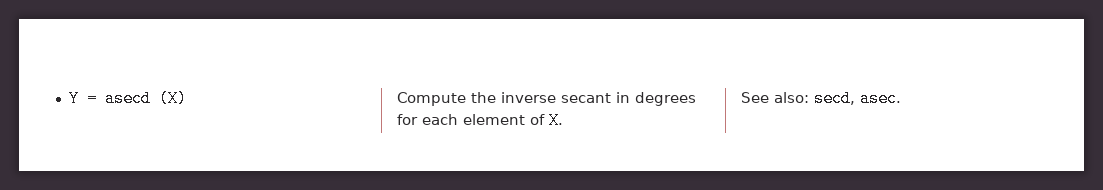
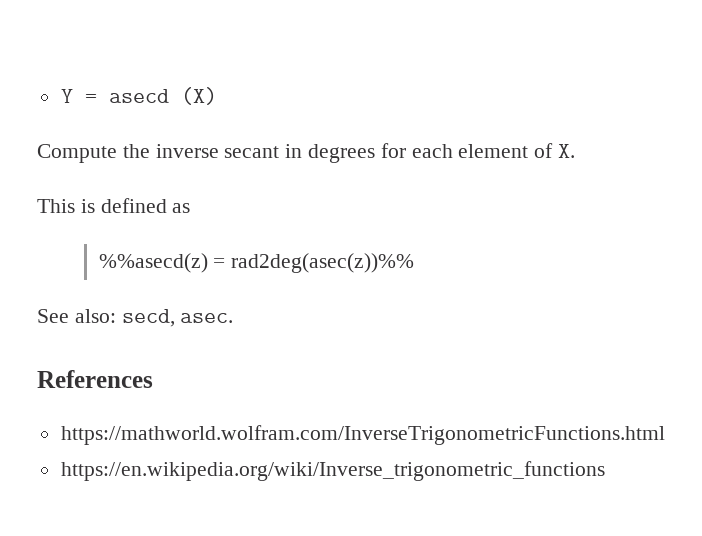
+ This is defined as
+ %%asecd(z) = rad2deg(asec(z))%%
+ References
+ https://mathworld.wolfram.com/InverseTrigonometricFunctions.html
+ https://en.wikipedia.org/wiki/Inverse_trigonometric_functions

